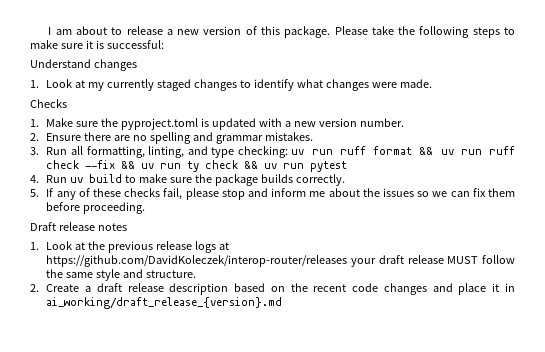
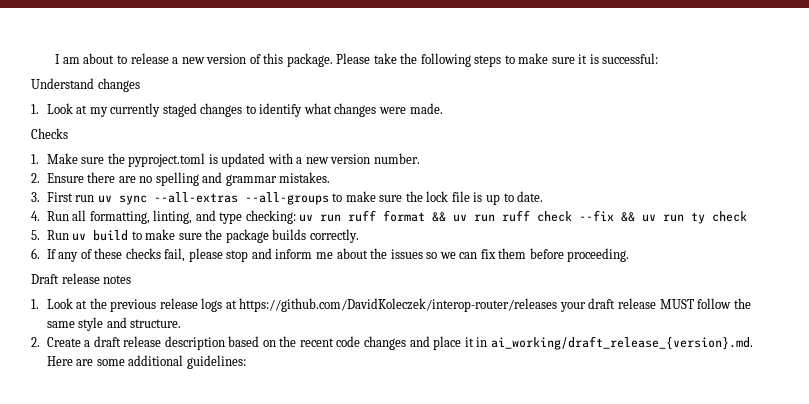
- 3. Run all formatting, linting, and type checking: uv run ruff format && uv run ruff check --fix && uv run ty check && uv run pytest
- 4. Run uv build to make sure the package builds correctly.
+ 3. First run uv sync --all-extras --all-groups to make sure the lock file is up to date.
+ 4. Run all formatting, linting, and type checking: uv run ruff format && uv run ruff check --fix && uv run ty check
+ 5. Run uv build to make sure the package builds correctly.
- 5. If any of these checks fail, please stop and inform me about the issues so we can fix them before proceeding.
+ 6. If any of these checks fail, please stop and inform me about the issues so we can fix them before proceeding.
- 2. Create a draft release description based on the recent code changes and place it in ai_working/draft_release_{version}.md
+ 2. Create a draft release description based on the recent code changes and place it in ai_working/draft_release_{version}.md. Here are some additional guidelines:

